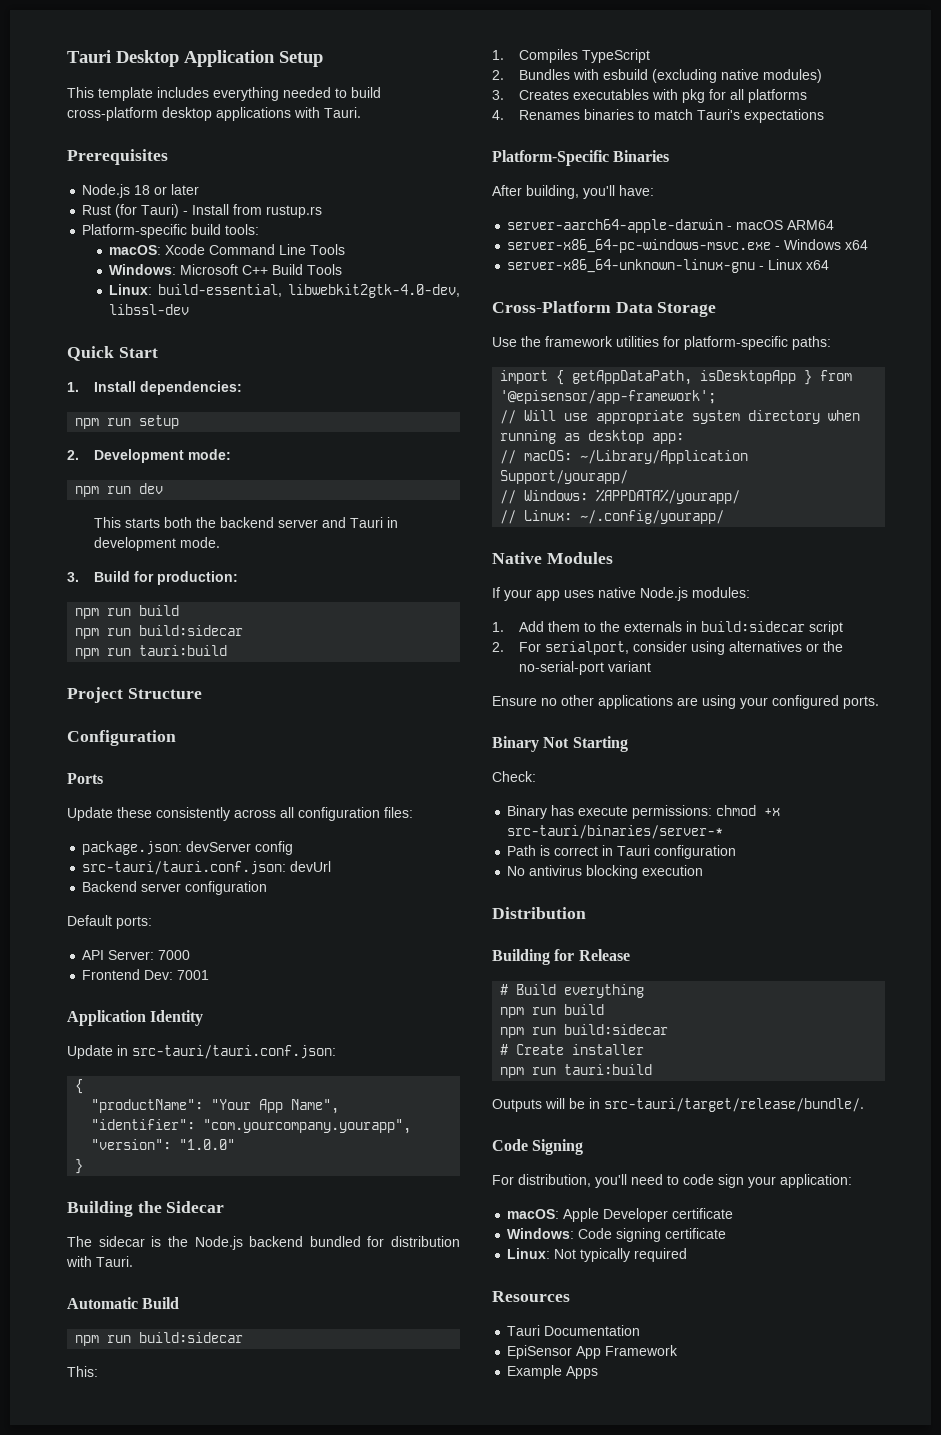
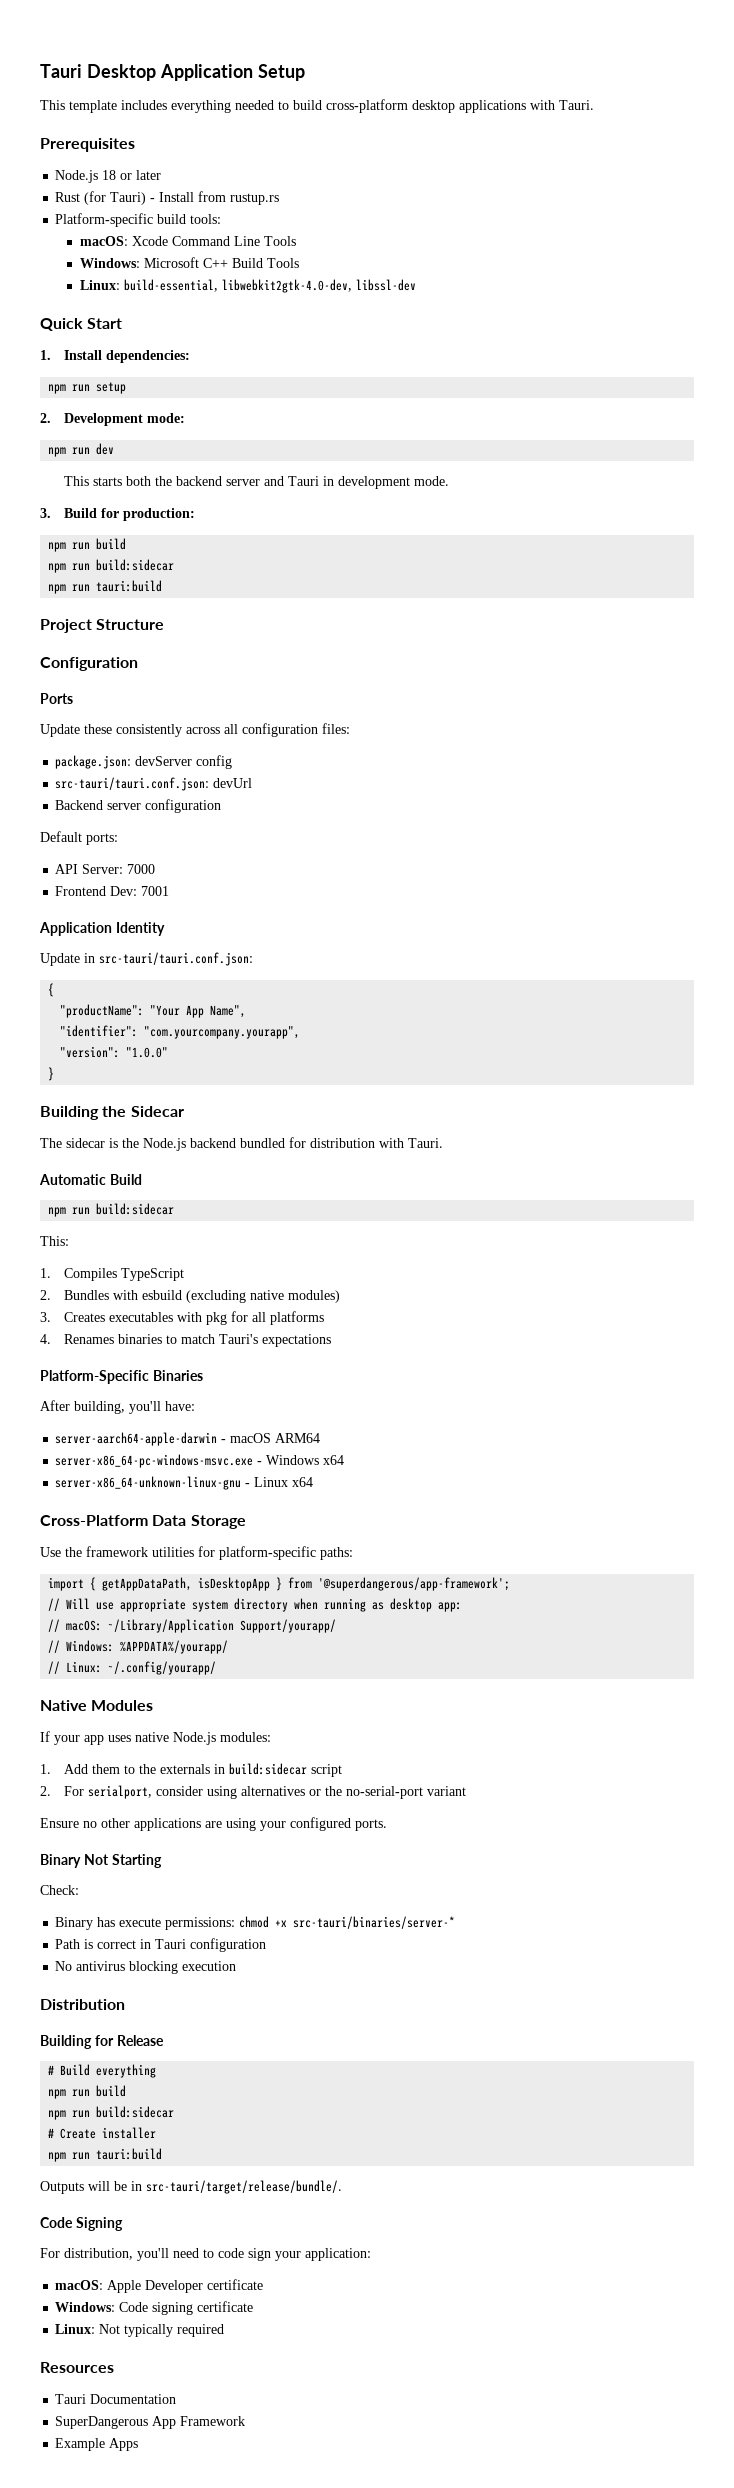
- import { getAppDataPath, isDesktopApp } from '@episensor/app-framework';
+ import { getAppDataPath, isDesktopApp } from '@superdangerous/app-framework';
- EpiSensor App Framework
+ SuperDangerous App Framework

